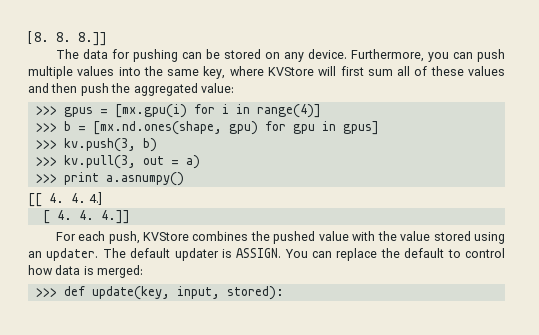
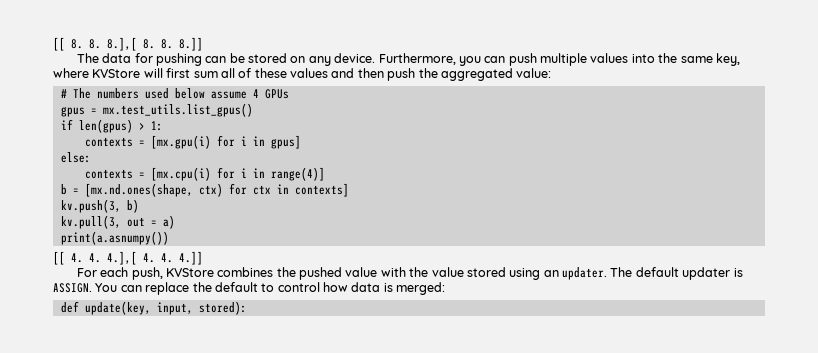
- [ 8. 8. 8.]]
+ [[ 8. 8. 8.],[ 8. 8. 8.]]
- >>> gpus = [mx.gpu(i) for i in range(4)]
+ # The numbers used below assume 4 GPUs
+ gpus = mx.test_utils.list_gpus()
+ if len(gpus) > 1:
+ contexts = [mx.gpu(i) for i in gpus]
+ else:
+ contexts = [mx.cpu(i) for i in range(4)]
- >>> b = [mx.nd.ones(shape, gpu) for gpu in gpus]
- >>> kv.push(3, b)
+ b = [mx.nd.ones(shape, ctx) for ctx in contexts]
+ kv.push(3, b)
- >>> kv.pull(3, out = a)
+ kv.pull(3, out = a)
- >>> print a.asnumpy()
+ print(a.asnumpy())
- [[ 4. 4. 4.]
- [ 4. 4. 4.]]
+ [[ 4. 4. 4.],[ 4. 4. 4.]]
- >>> def update(key, input, stored):
+ def update(key, input, stored):

